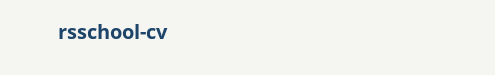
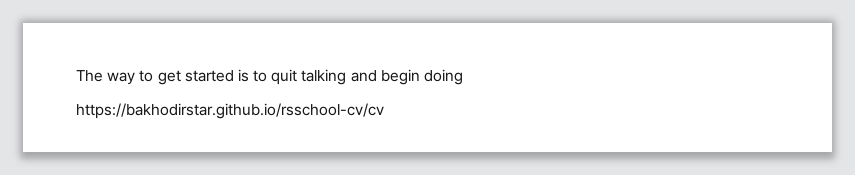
- rsschool-cv
+ The way to get started is to quit talking and begin doing
+ https://bakhodirstar.github.io/rsschool-cv/cv

